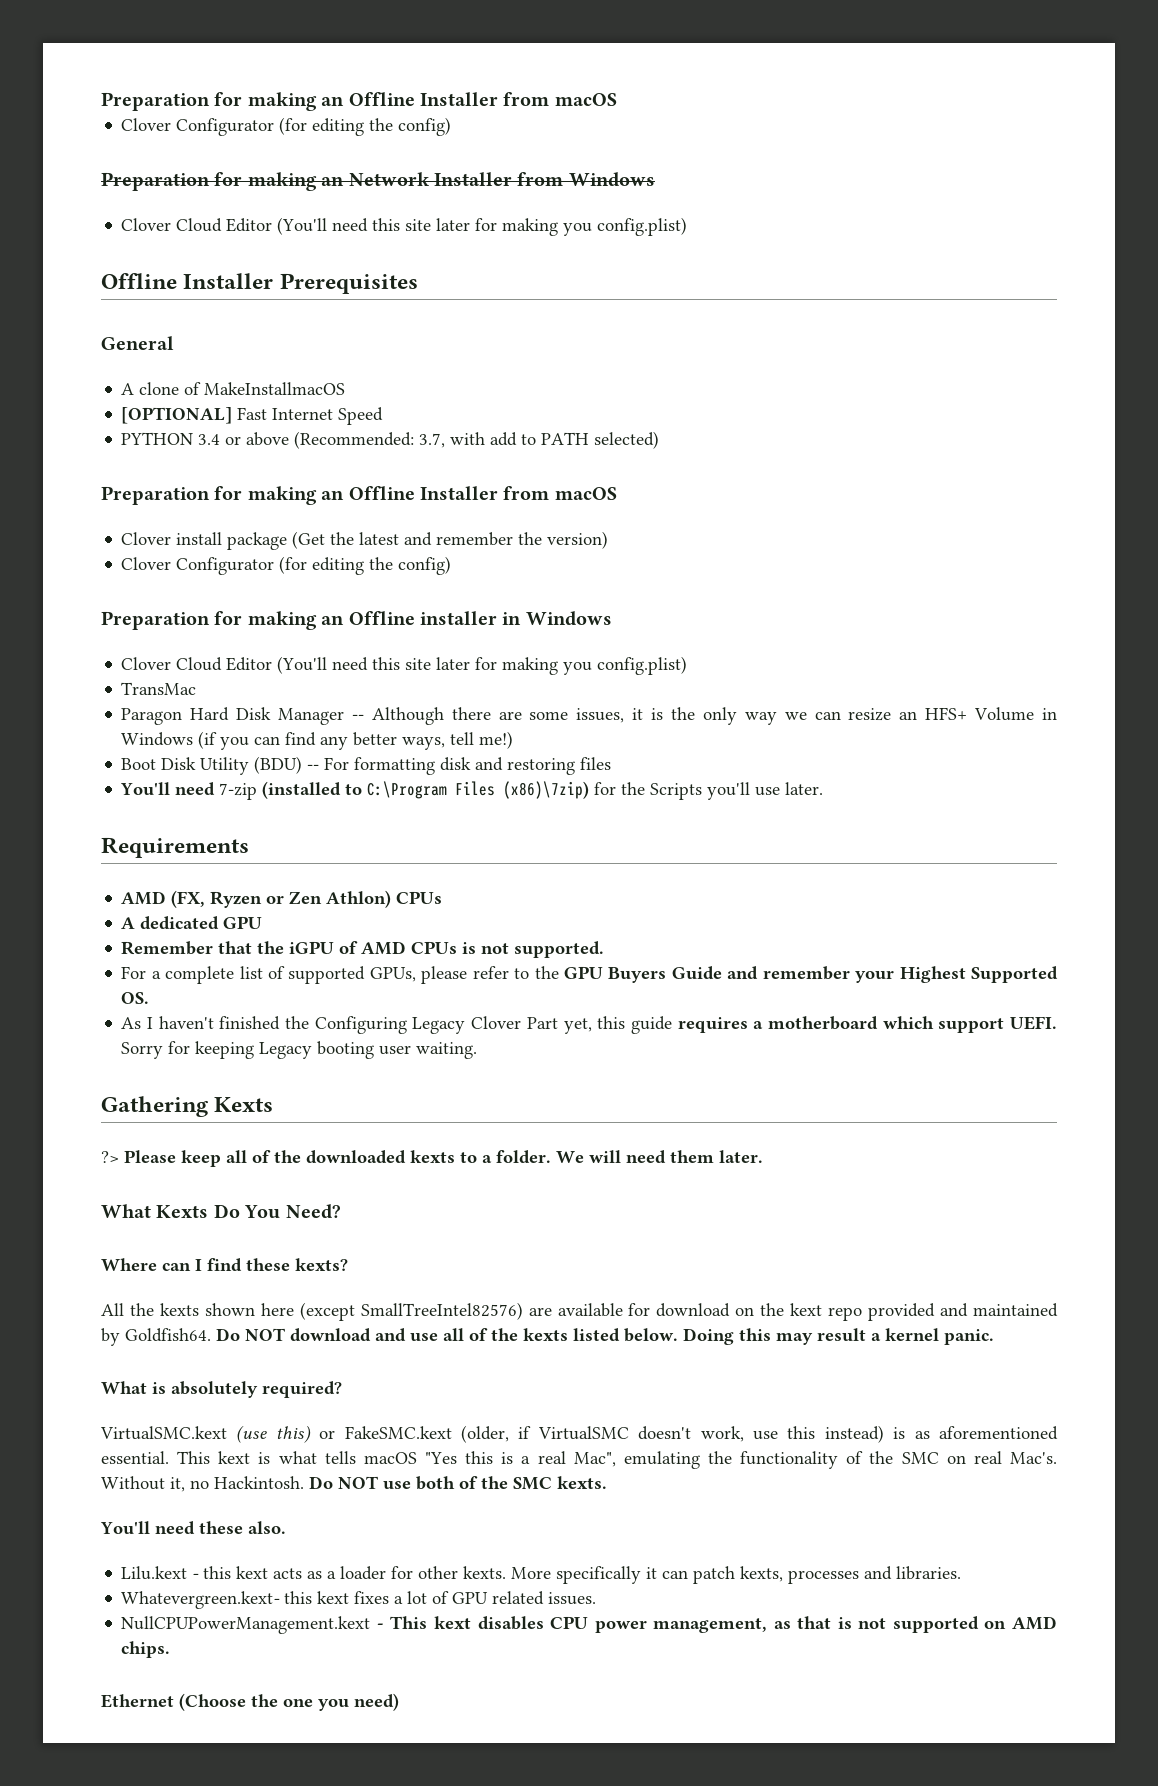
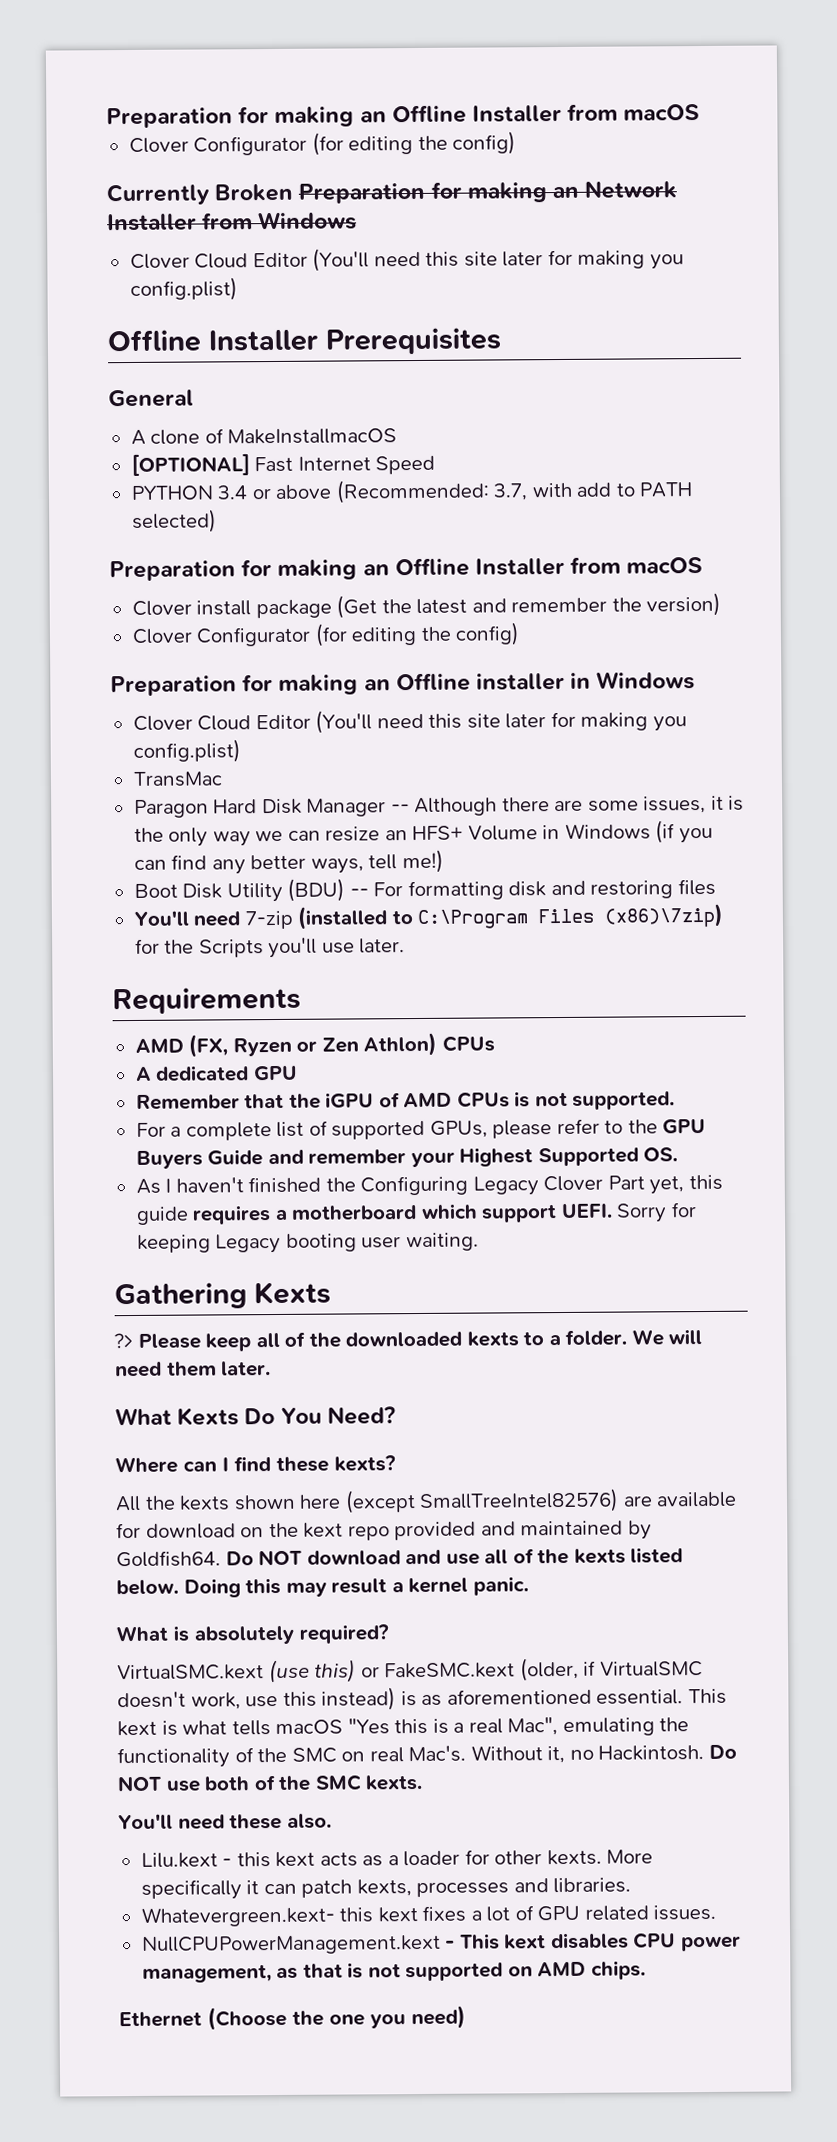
- Preparation for making an Network Installer from Windows
+ Currently Broken Preparation for making an Network Installer from Windows

